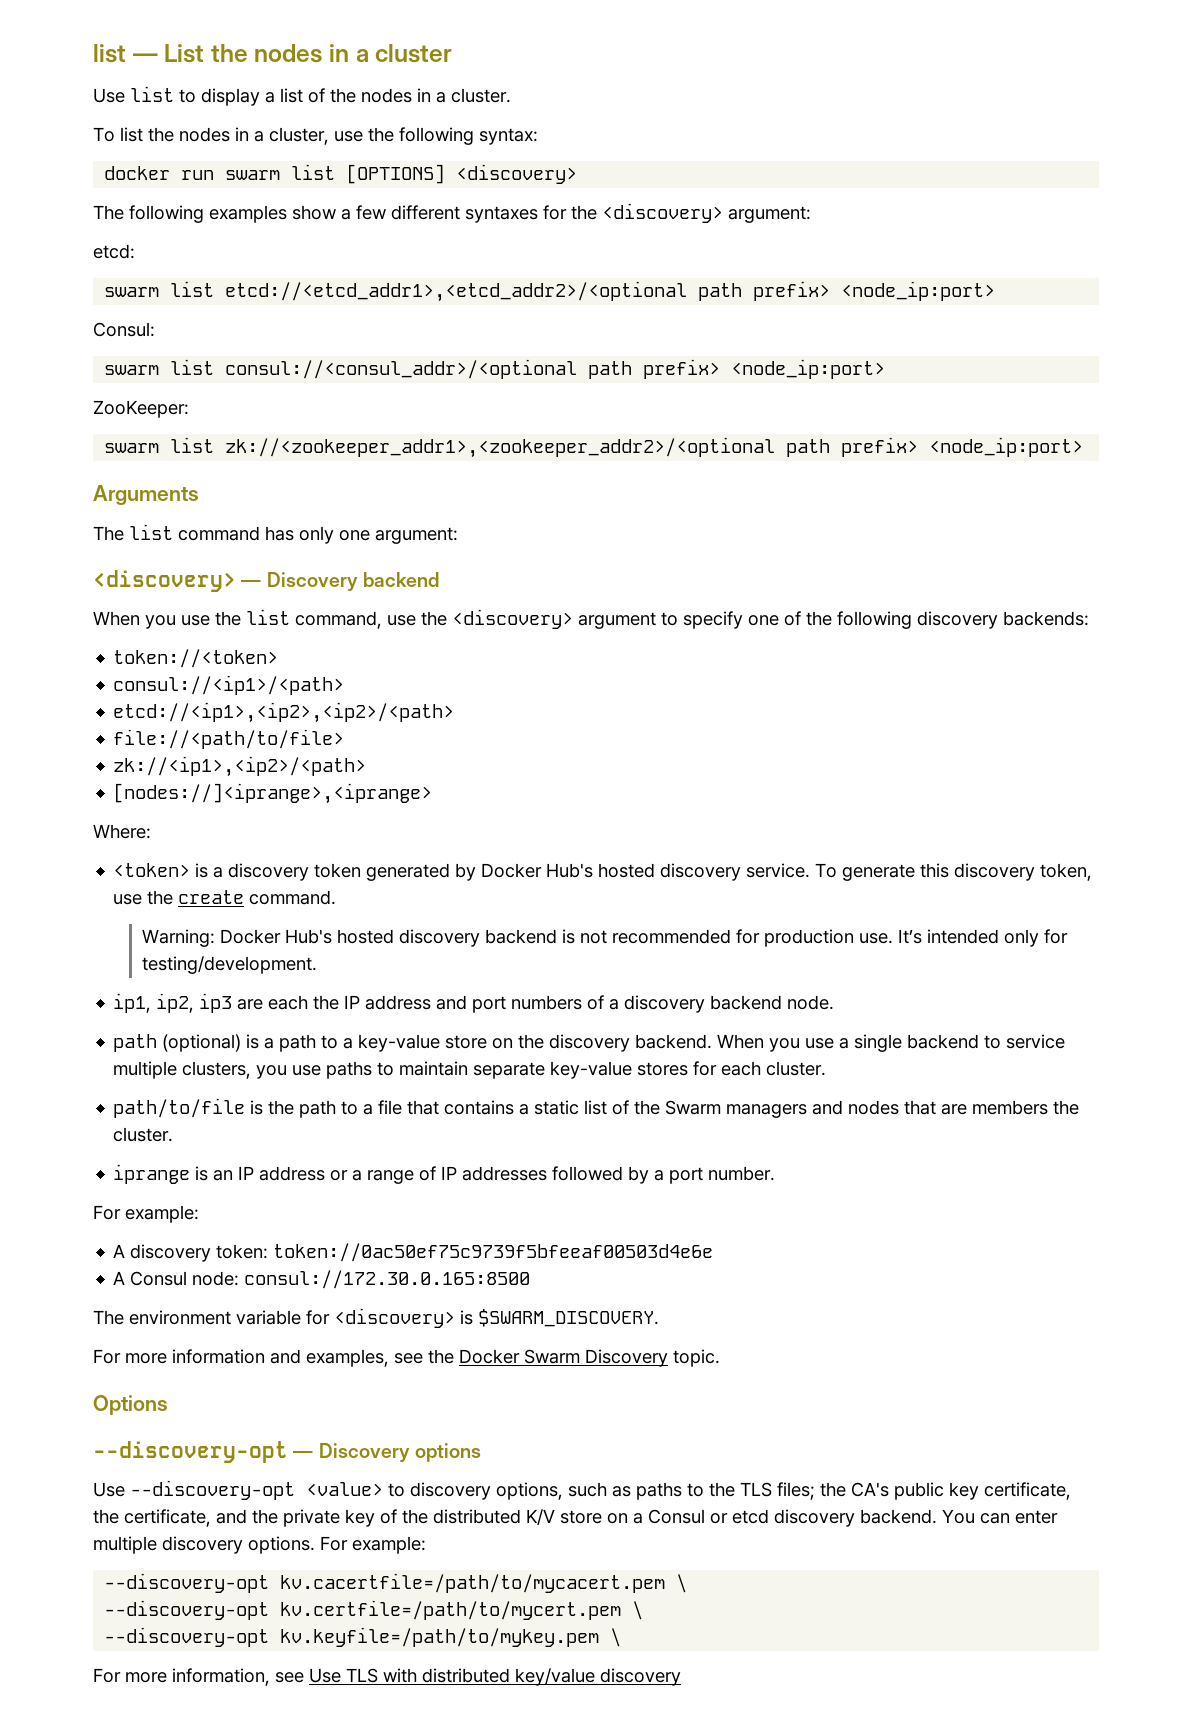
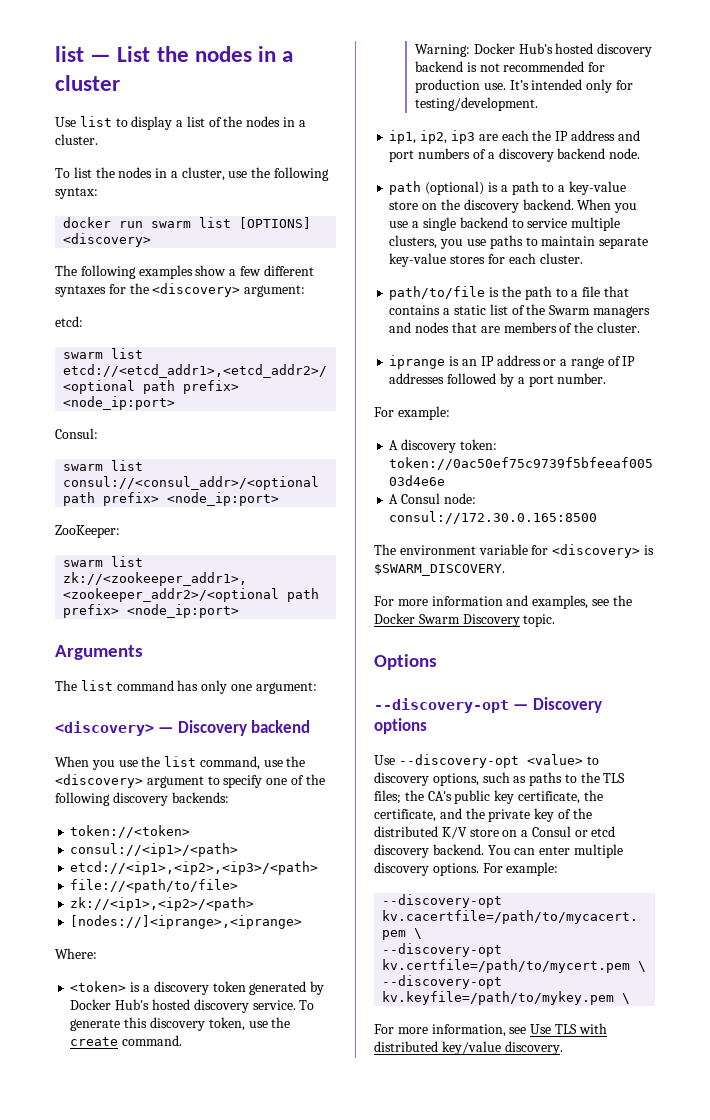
- etcd://<ip1>,<ip2>,<ip2>/<path>
+ etcd://<ip1>,<ip2>,<ip3>/<path>
- path/to/file is the path to a file that contains a static list of the Swarm managers and nodes that are members the cluster.
+ path/to/file is the path to a file that contains a static list of the Swarm managers and nodes that are members of the cluster.
- For more information, see Use TLS with distributed key/value discovery
+ For more information, see Use TLS with distributed key/value discovery.

